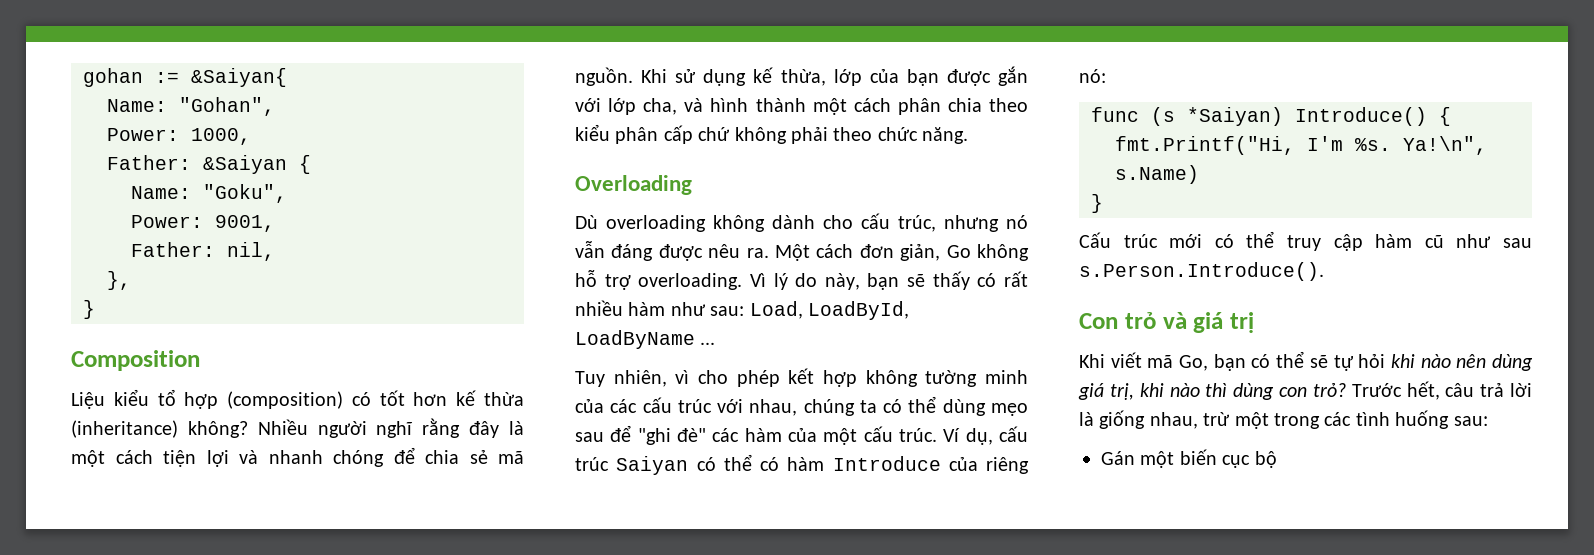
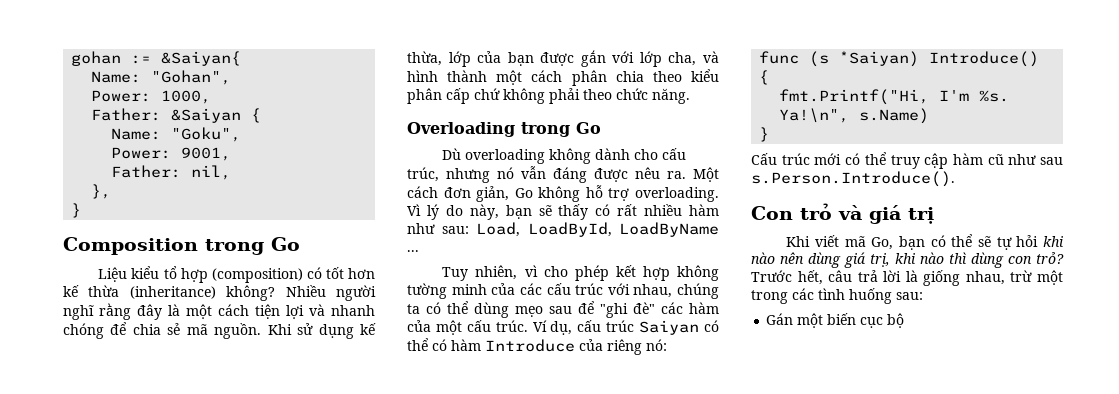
- Composition
+ Composition trong Go
- Overloading
+ Overloading trong Go

